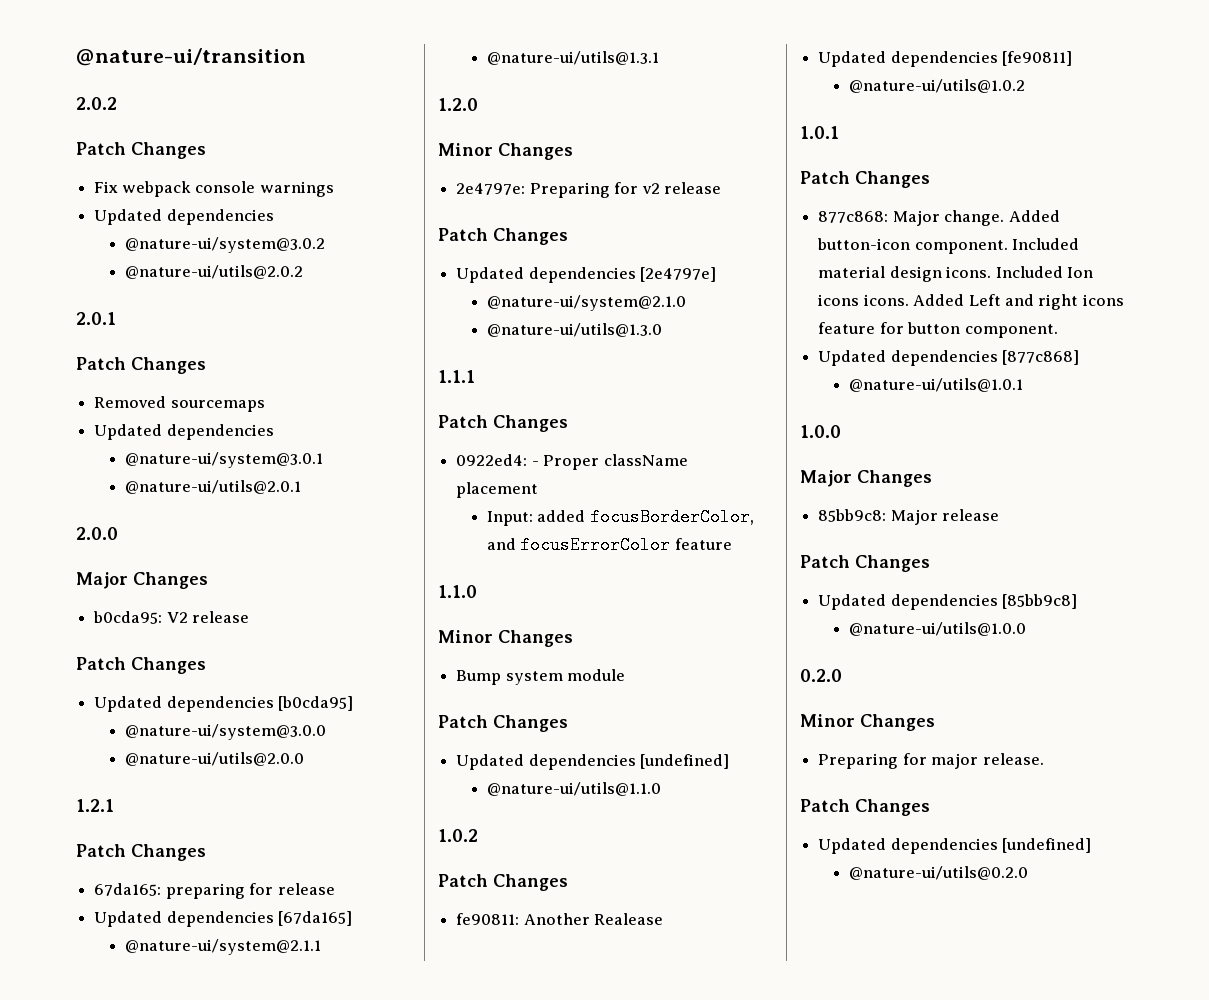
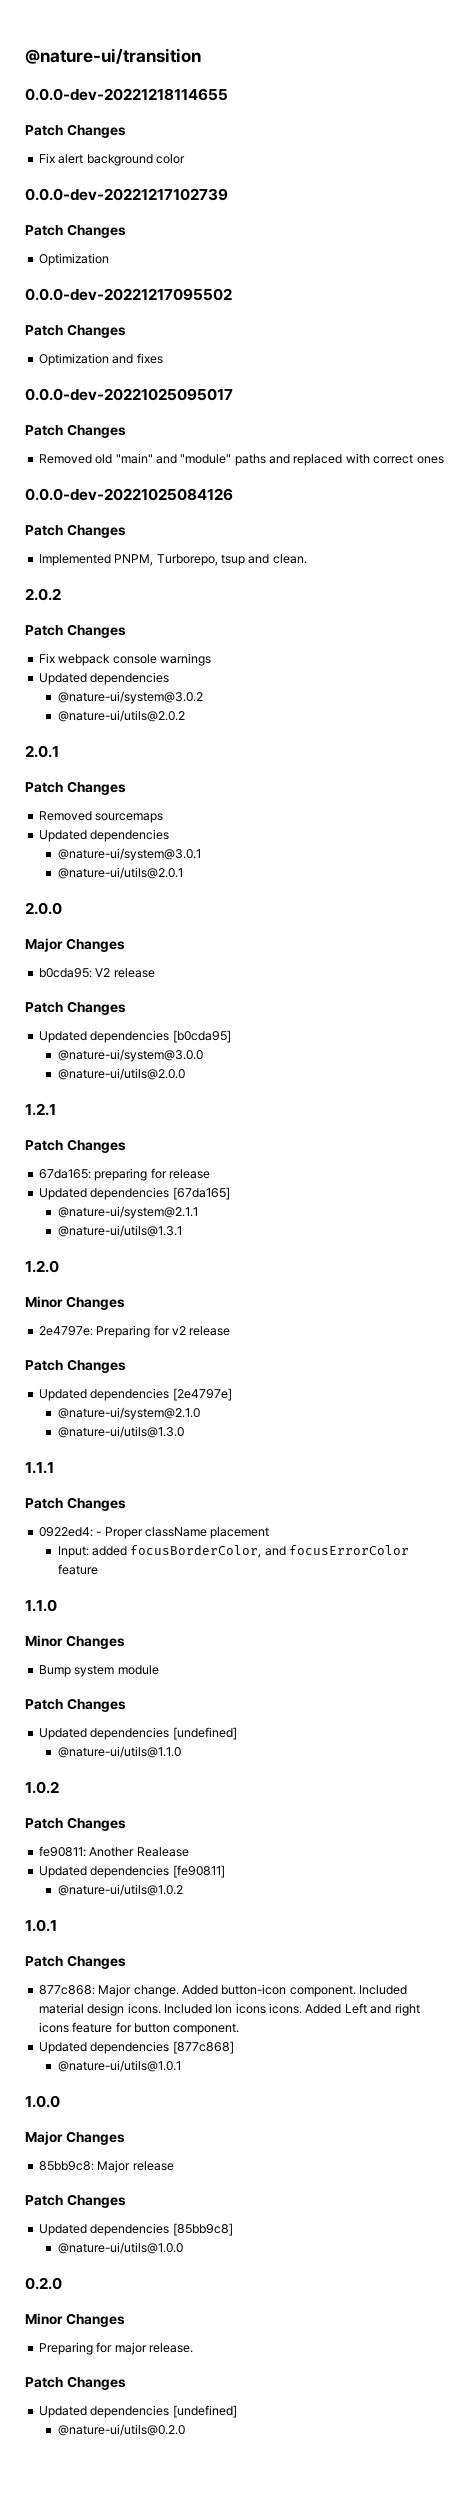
+ 0.0.0-dev-20221218114655
+ Patch Changes
+ Fix alert background color
+ 0.0.0-dev-20221217102739
+ Patch Changes
+ Optimization
+ 0.0.0-dev-20221217095502
+ Patch Changes
+ Optimization and fixes
+ 0.0.0-dev-20221025095017
+ Patch Changes
+ Removed old "main" and "module" paths and replaced with correct ones
+ 0.0.0-dev-20221025084126
+ Patch Changes
+ Implemented PNPM, Turborepo, tsup and clean.

